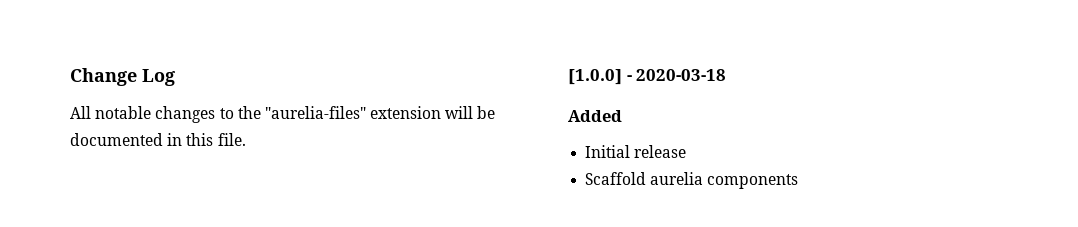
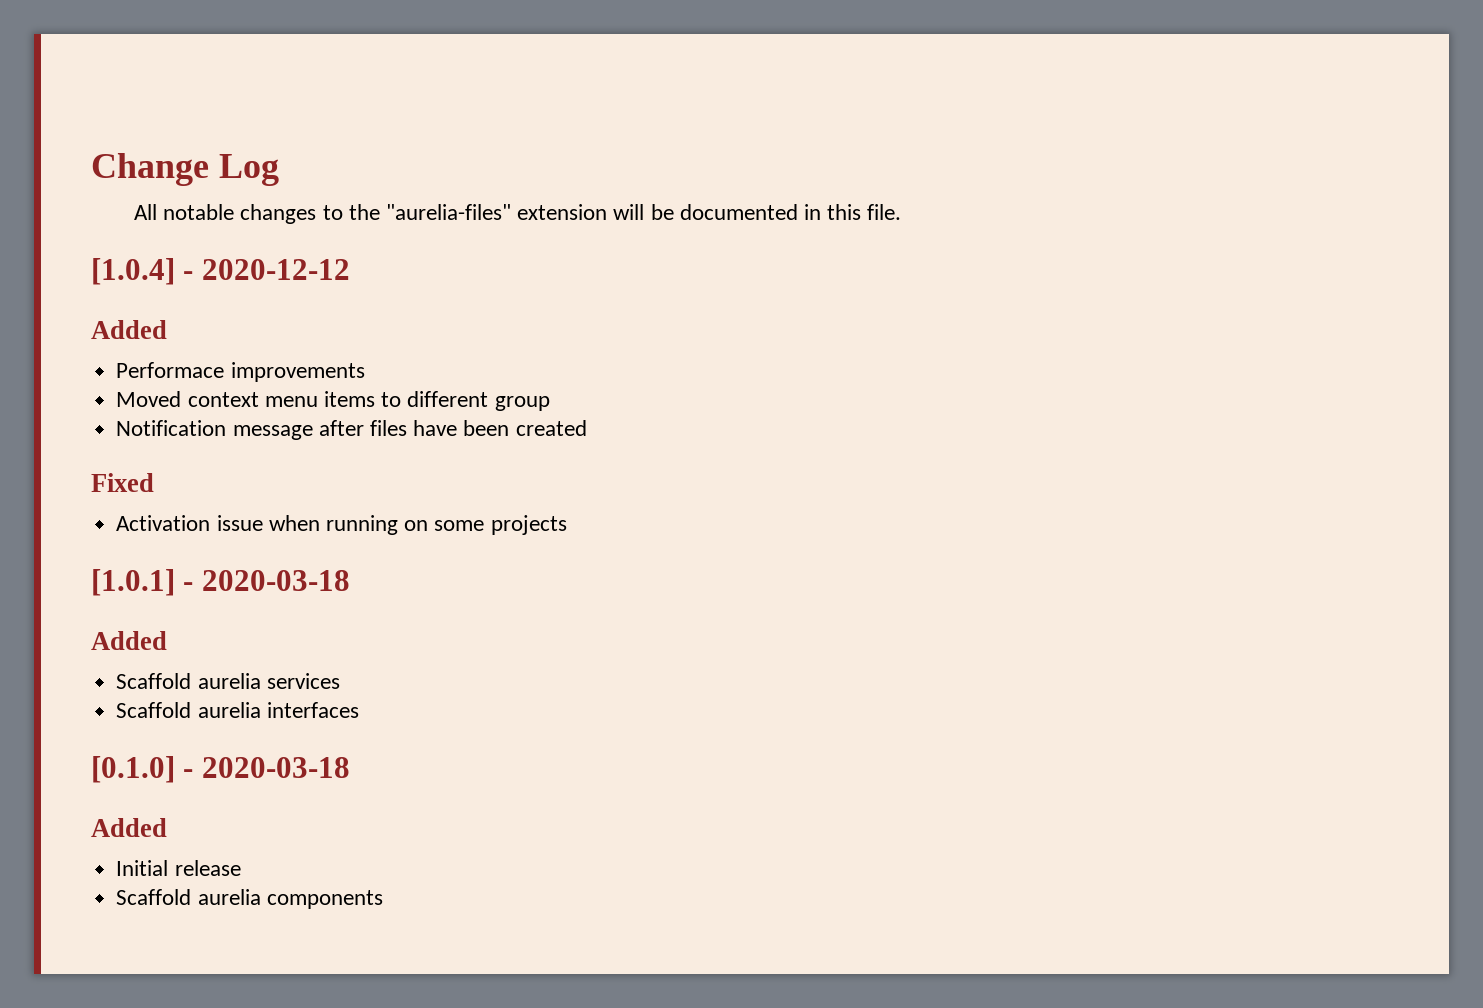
- [1.0.0] - 2020-03-18
+ [1.0.4] - 2020-12-12
+ Added
+ Performace improvements
+ Moved context menu items to different group
+ Notification message after files have been created
+ Fixed
+ Activation issue when running on some projects
+ [1.0.1] - 2020-03-18
+ Added
+ Scaffold aurelia services
+ Scaffold aurelia interfaces
+ [0.1.0] - 2020-03-18

